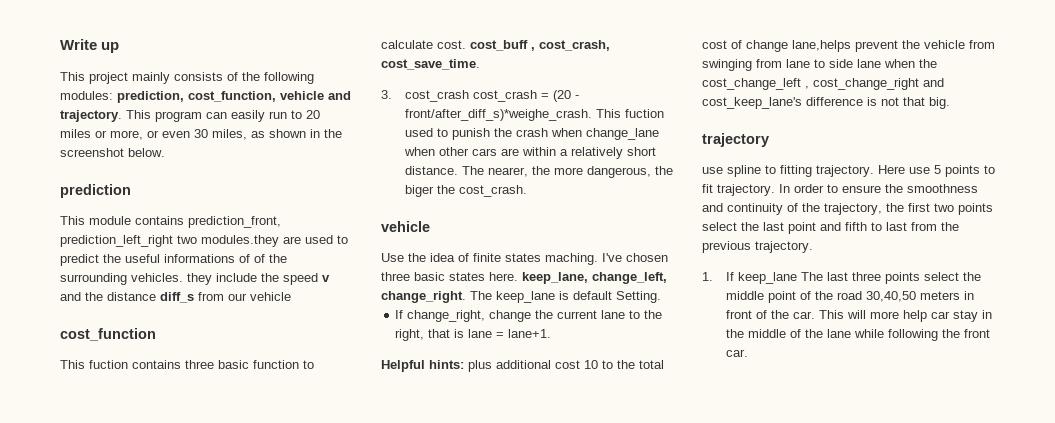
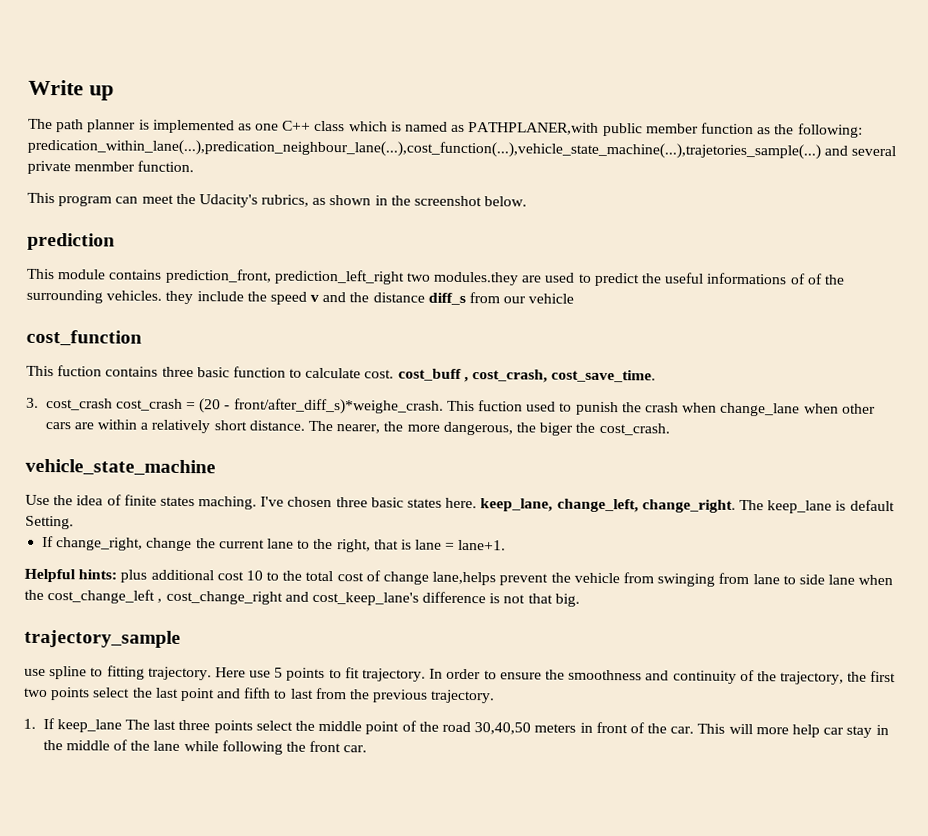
- This project mainly consists of the following modules: prediction, cost_function, vehicle and trajectory. This program can easily run to 20 miles or more, or even 30 miles, as shown in the screenshot below.
+ The path planner is implemented as one C++ class which is named as PATHPLANER,with public member function as the following: predication_within_lane(...),predication_neighbour_lane(...),cost_function(...),vehicle_state_machine(...),trajetories_sample(...) and several private menmber function.
+ This program can meet the Udacity's rubrics, as shown in the screenshot below.
  The nearer, the more dangerous, the biger the cost_crash.
- vehicle
+ vehicle_state_machine
- trajectory
+ trajectory_sample

